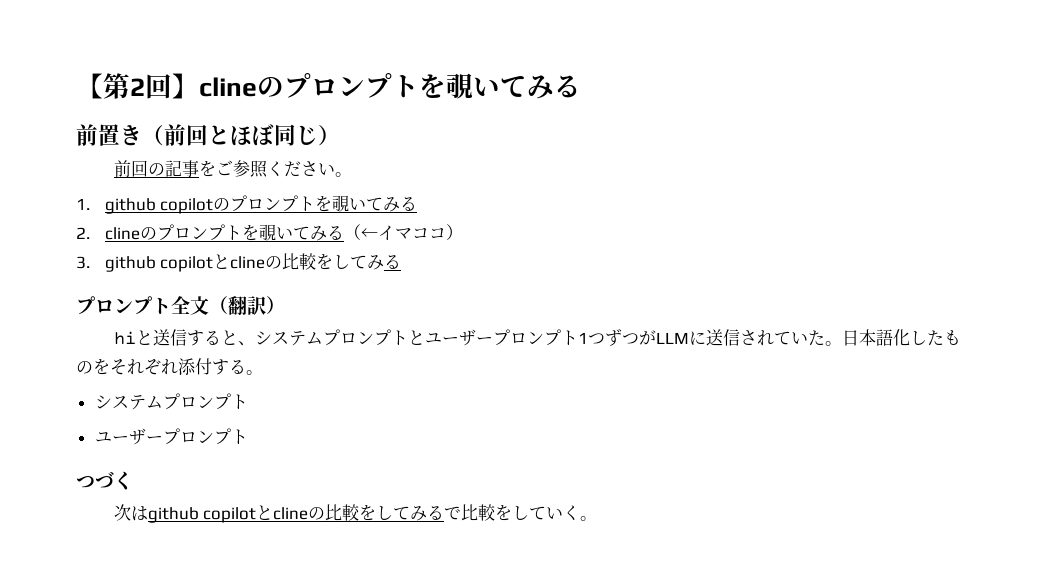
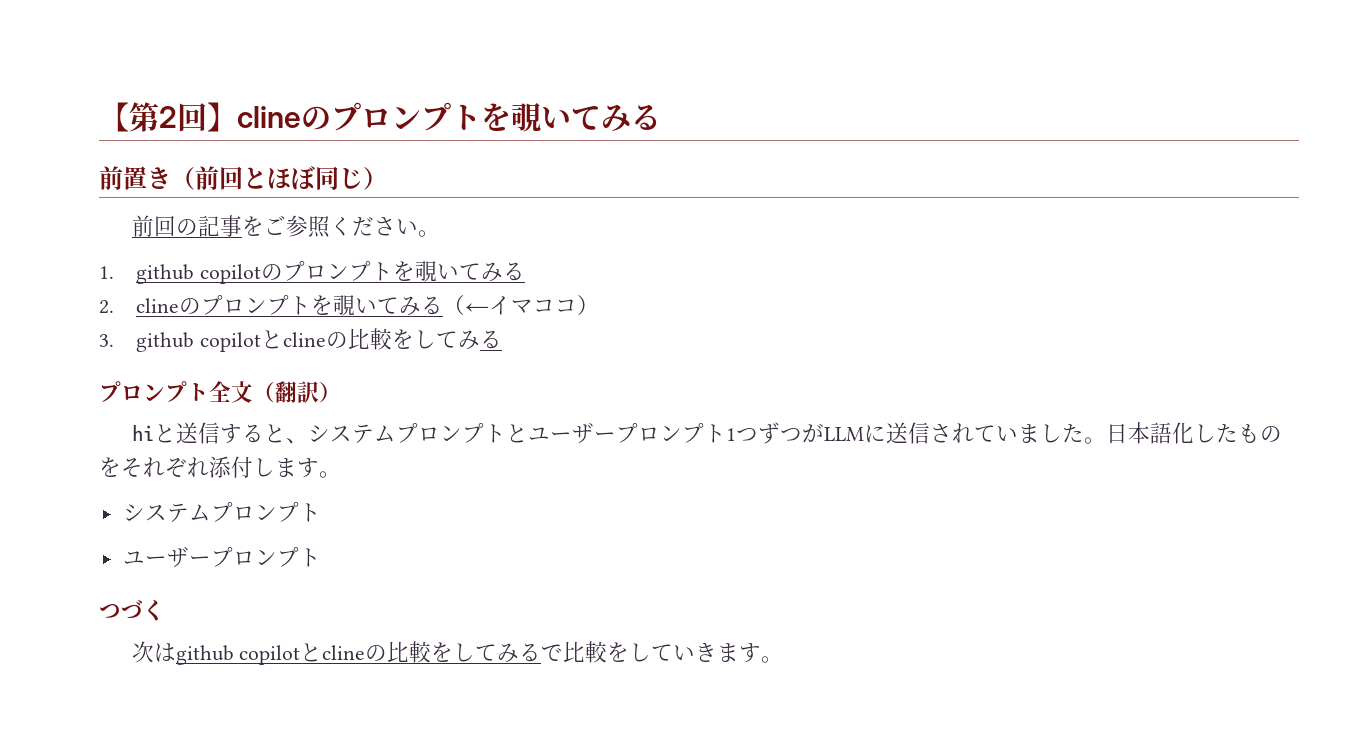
- hiと送信すると、システムプロンプトとユーザープロンプト1つずつがLLMに送信されていた。
+ hiと送信すると、システムプロンプトとユーザープロンプト1つずつがLLMに送信されていました。
- 日本語化したものをそれぞれ添付する。
+ 日本語化したものをそれぞれ添付します。
- 次はgithub copilotとclineの比較をしてみるで比較をしていく。
+ 次はgithub copilotとclineの比較をしてみるで比較をしていきます。

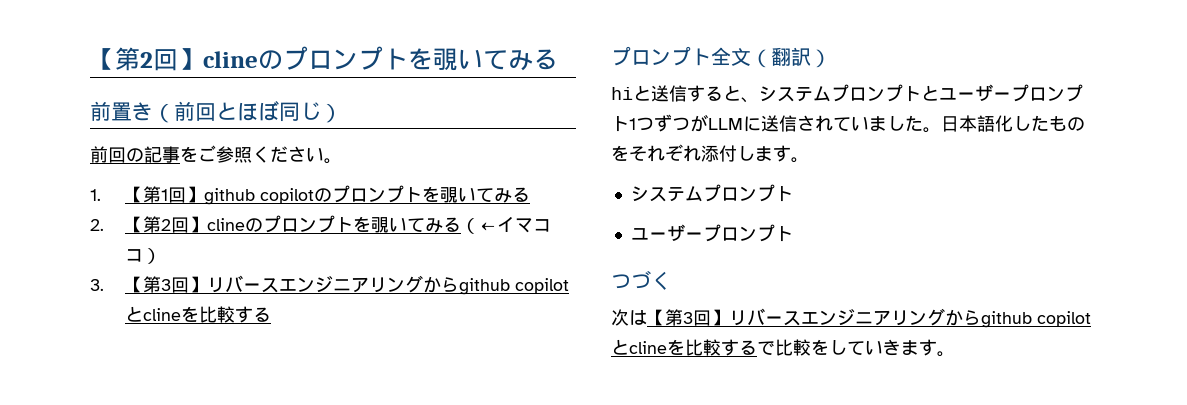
- 1. github copilotのプロンプトを覗いてみる
+ 1.【第1回】github copilotのプロンプトを覗いてみる
- 2. clineのプロンプトを覗いてみる（←イマココ）
+ 2.【第2回】clineのプロンプトを覗いてみる（←イマココ）
- 3. github copilotとclineの比較をしてみる
+ 3.【第3回】リバースエンジニアリングからgithub copilotとclineを比較する
- 次はgithub copilotとclineの比較をしてみるで比較をしていきます。
+ 次は【第3回】リバースエンジニアリングからgithub copilotとclineを比較するで比較をしていきます。

